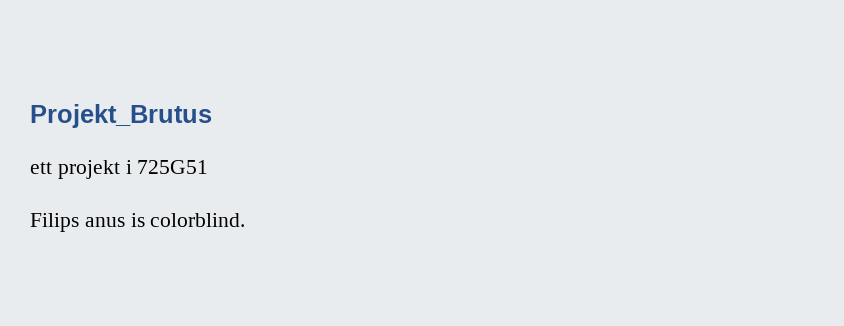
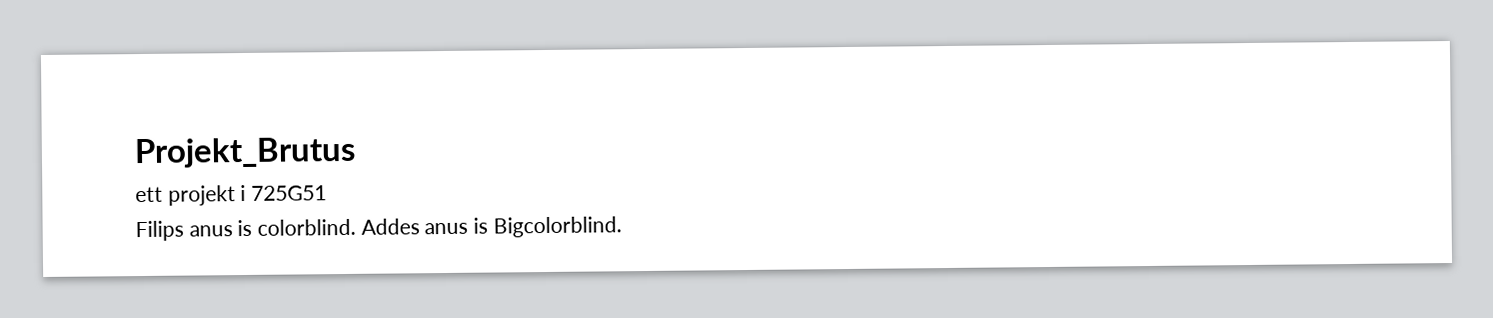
+ Addes anus is Bigcolorblind.

